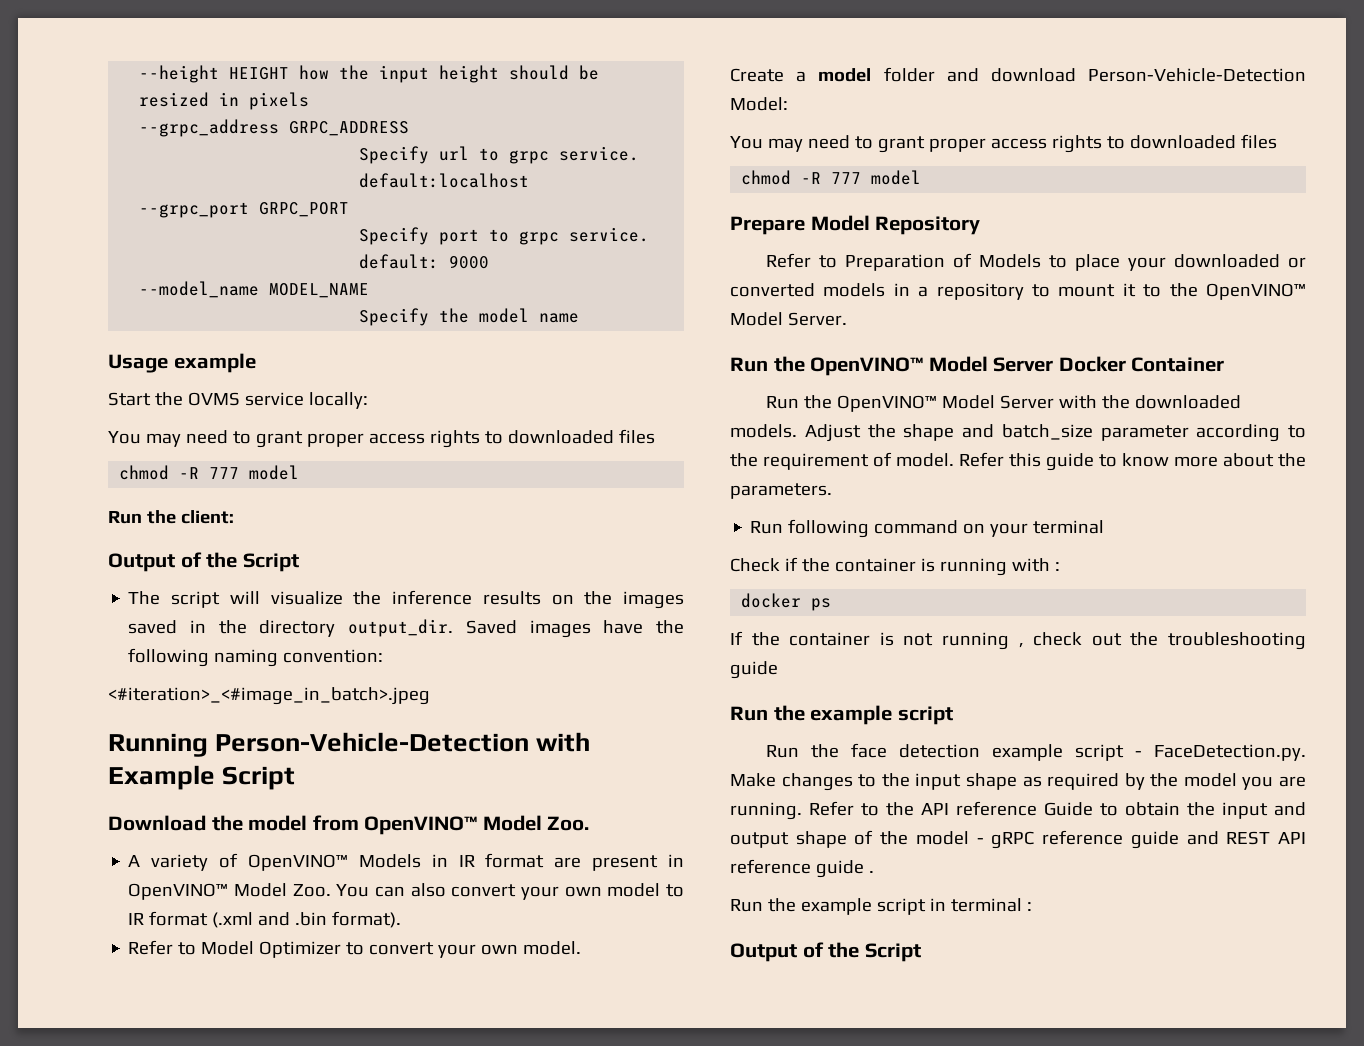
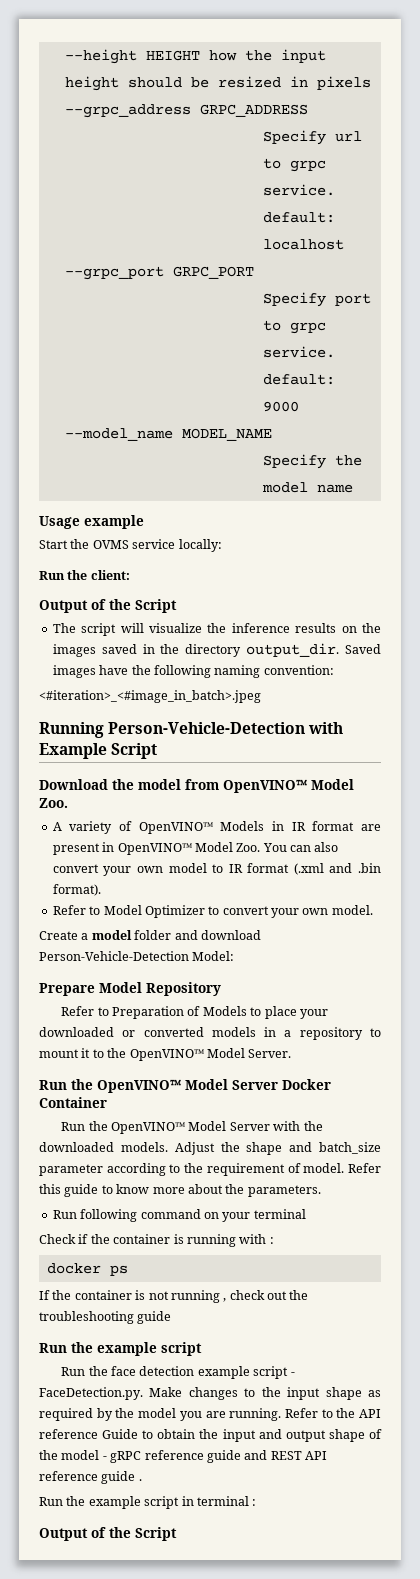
  Start the OVMS service locally:
- You may need to grant proper access rights to downloaded files
- chmod -R 777 model
  Create a model folder and download Person-Vehicle-Detection Model:
- You may need to grant proper access rights to downloaded files
- chmod -R 777 model

